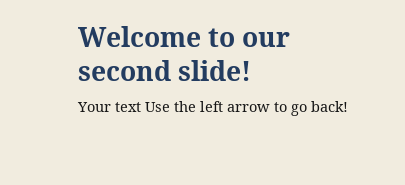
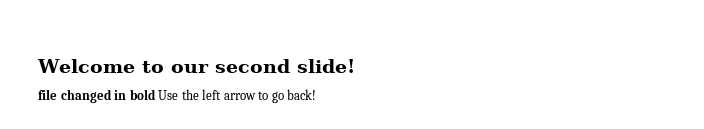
- Your text Use the left arrow to go back!
+ file changed in bold Use the left arrow to go back!

